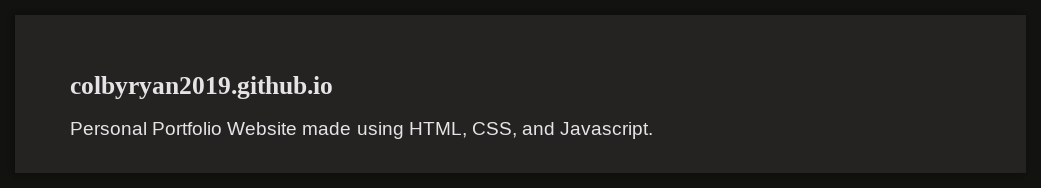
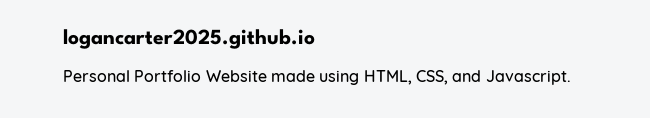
- colbyryan2019.github.io
+ logancarter2025.github.io

